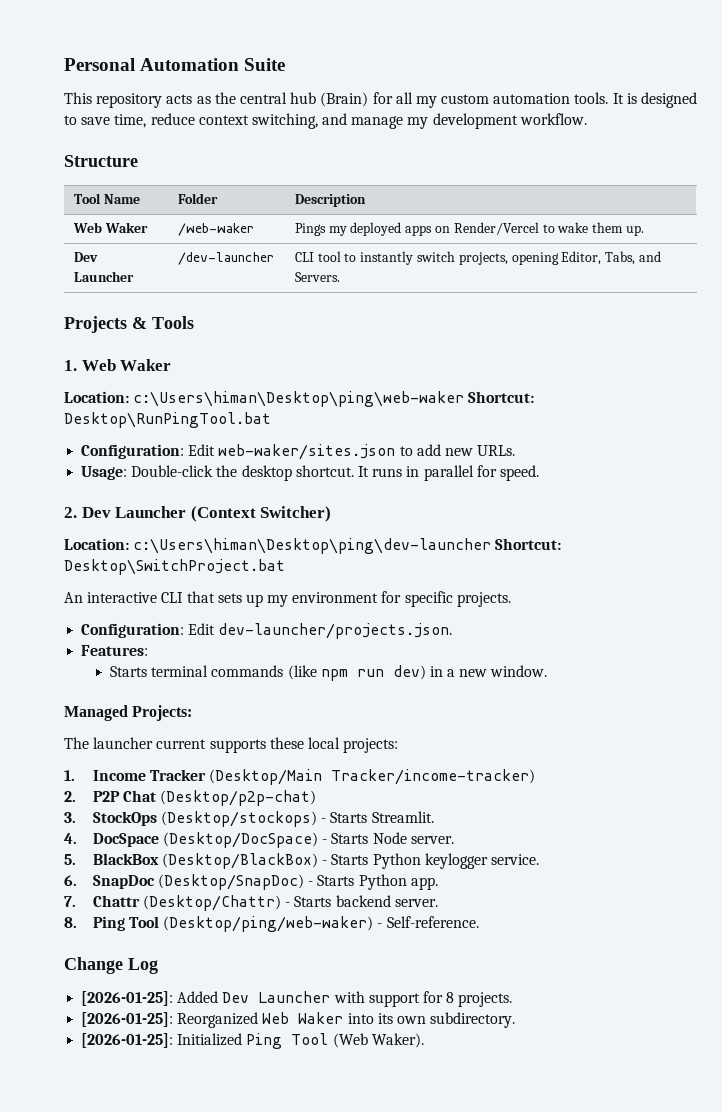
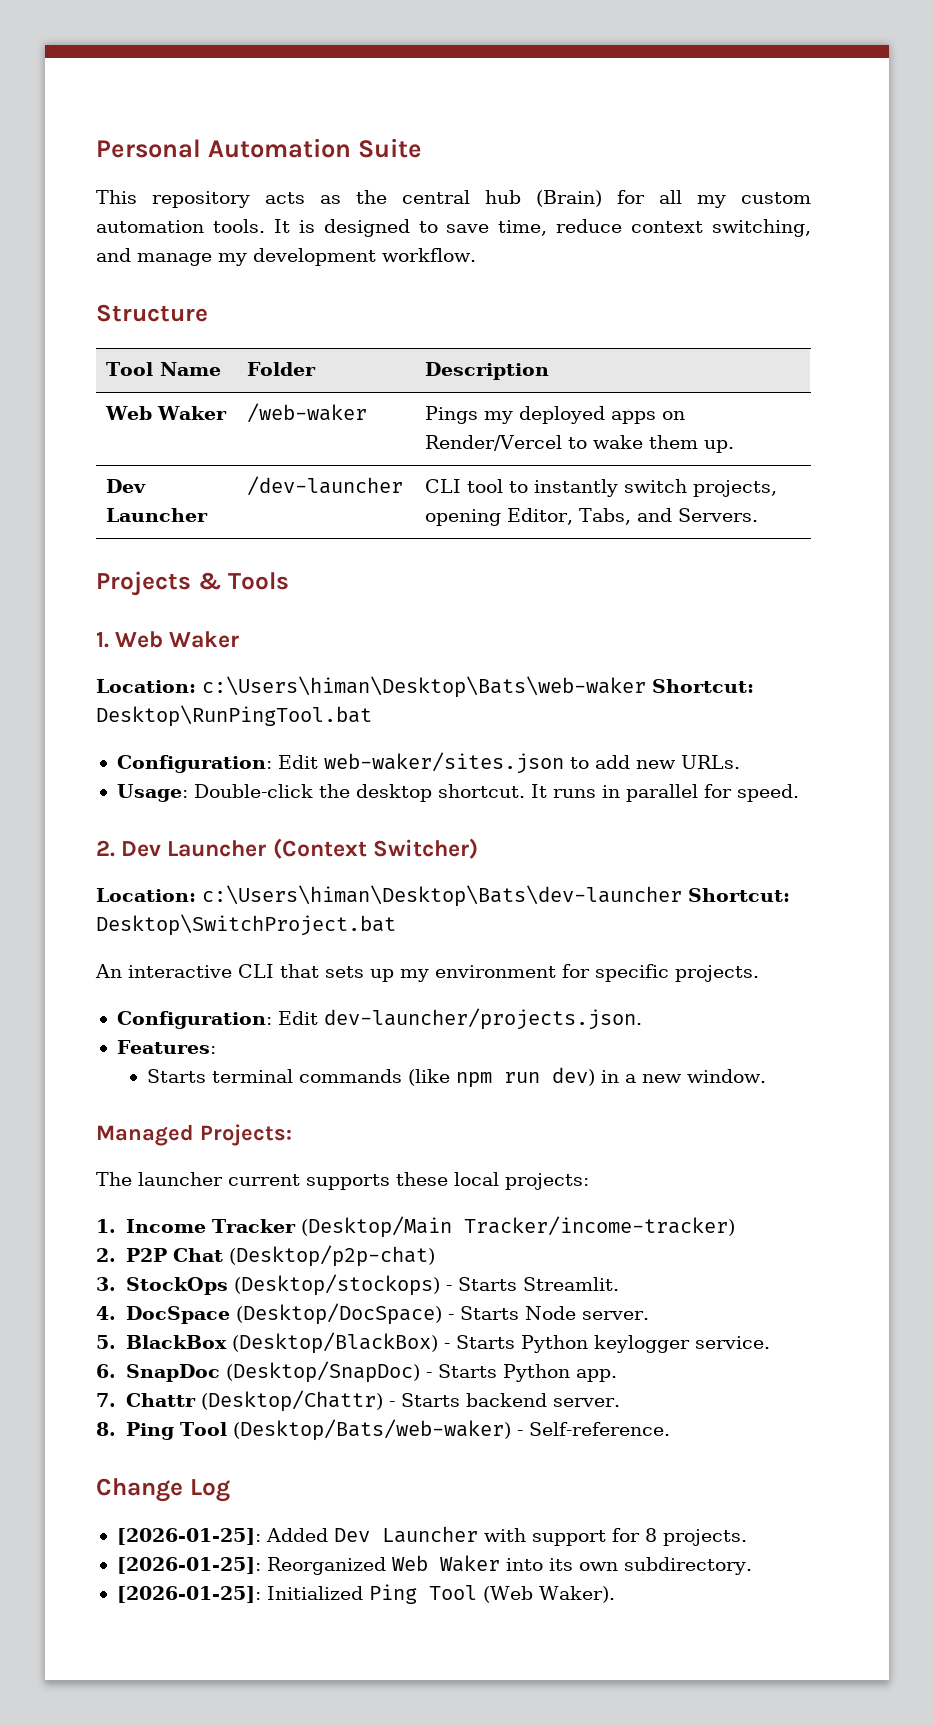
- Location: c:\Users\himan\Desktop\ping\web-waker Shortcut: Desktop\RunPingTool.bat
+ Location: c:\Users\himan\Desktop\Bats\web-waker Shortcut: Desktop\RunPingTool.bat
- Location: c:\Users\himan\Desktop\ping\dev-launcher Shortcut: Desktop\SwitchProject.bat
+ Location: c:\Users\himan\Desktop\Bats\dev-launcher Shortcut: Desktop\SwitchProject.bat
- 8. Ping Tool (Desktop/ping/web-waker) - Self-reference.
+ 8. Ping Tool (Desktop/Bats/web-waker) - Self-reference.

